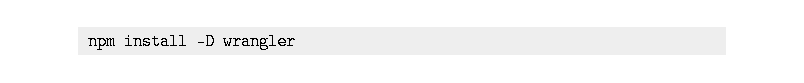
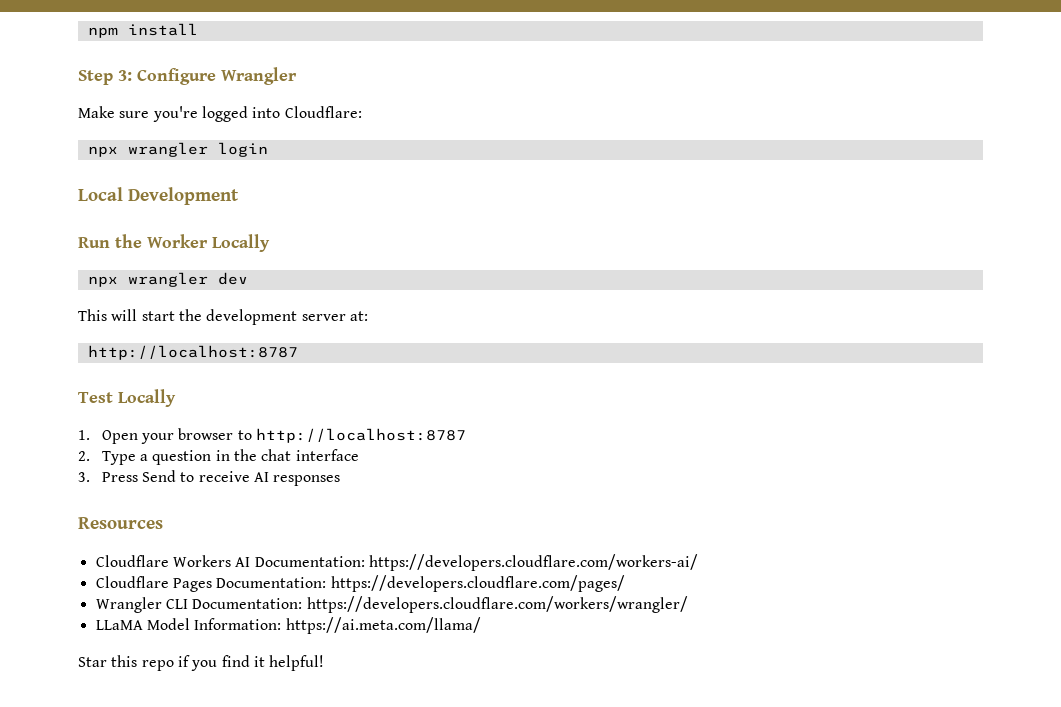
- npm install -D wrangler
+ npm install
+ Step 3: Configure Wrangler
+ Make sure you're logged into Cloudflare:
+ npx wrangler login
+ Local Development
+ Run the Worker Locally
+ npx wrangler dev
+ This will start the development server at:
+ http://localhost:8787
+ Test Locally
+ 1. Open your browser to http://localhost:8787
+ 2. Type a question in the chat interface
+ 3. Press Send to receive AI responses
+ Resources
+ Cloudflare Workers AI Documentation: https://developers.cloudflare.com/workers-ai/
+ Cloudflare Pages Documentation: https://developers.cloudflare.com/pages/
+ Wrangler CLI Documentation: https://developers.cloudflare.com/workers/wrangler/
+ LLaMA Model Information: https://ai.meta.com/llama/
+ Star this repo if you find it helpful!

